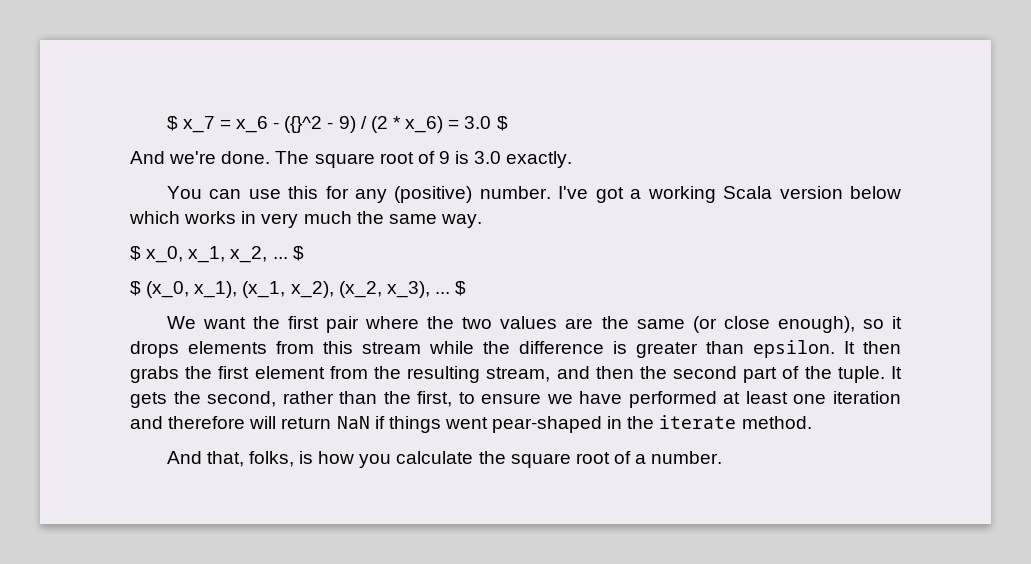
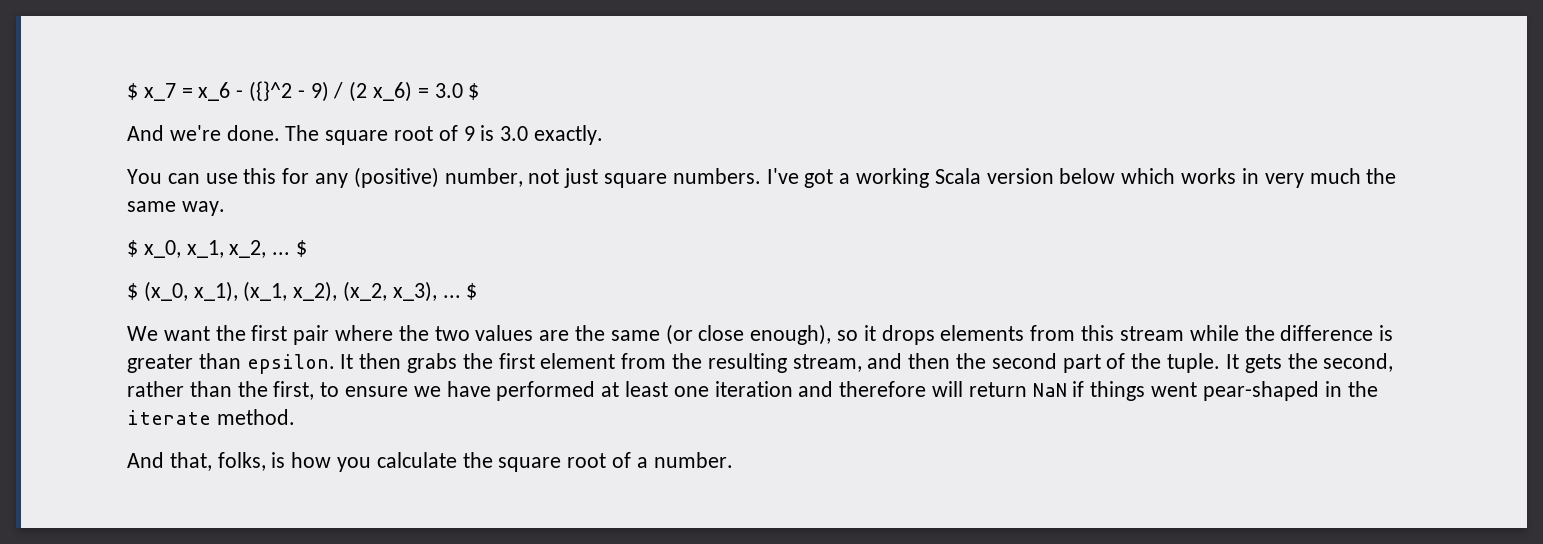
- $ x_7 = x_6 - ({}^2 - 9) / (2 * x_6) = 3.0 $
+ $ x_7 = x_6 - ({}^2 - 9) / (2 x_6) = 3.0 $
- You can use this for any (positive) number.
+ You can use this for any (positive) number, not just square numbers.

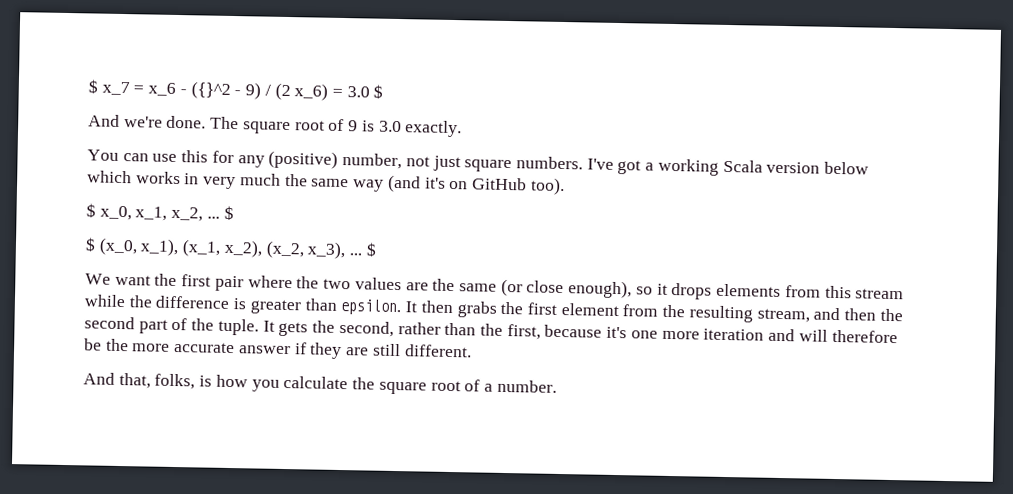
- I've got a working Scala version below which works in very much the same way.
+ I've got a working Scala version below which works in very much the same way (and it's on GitHub too).
- It gets the second, rather than the first, to ensure we have performed at least one iteration and therefore will return NaN if things went pear-shaped in the iterate method.
+ It gets the second, rather than the first, because it's one more iteration and will therefore be the more accurate answer if they are still different.

